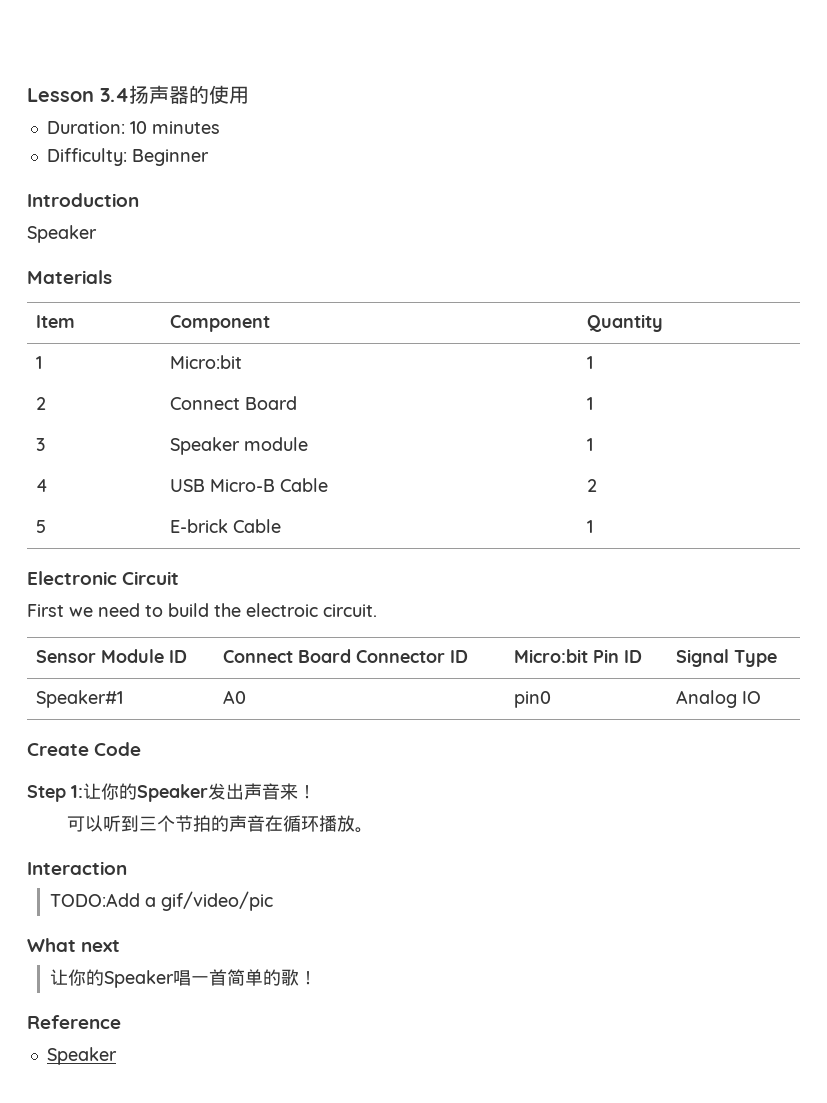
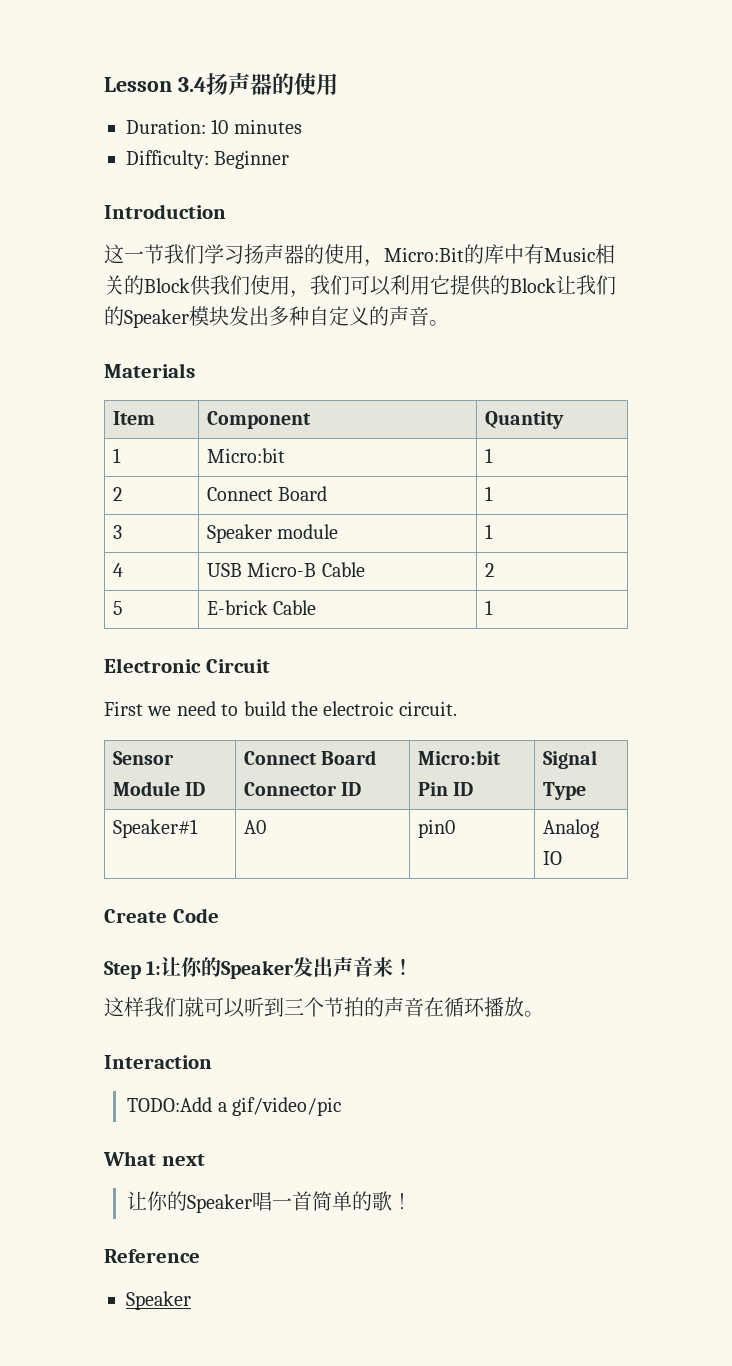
  Introduction
- Speaker
+ 这一节我们学习扬声器的使用，Micro:Bit的库中有Music相关的Block供我们使用，我们可以利用它提供的Block让我们的Speaker模块发出多种自定义的声音。
- 可以听到三个节拍的声音在循环播放。
+ 这样我们就可以听到三个节拍的声音在循环播放。

